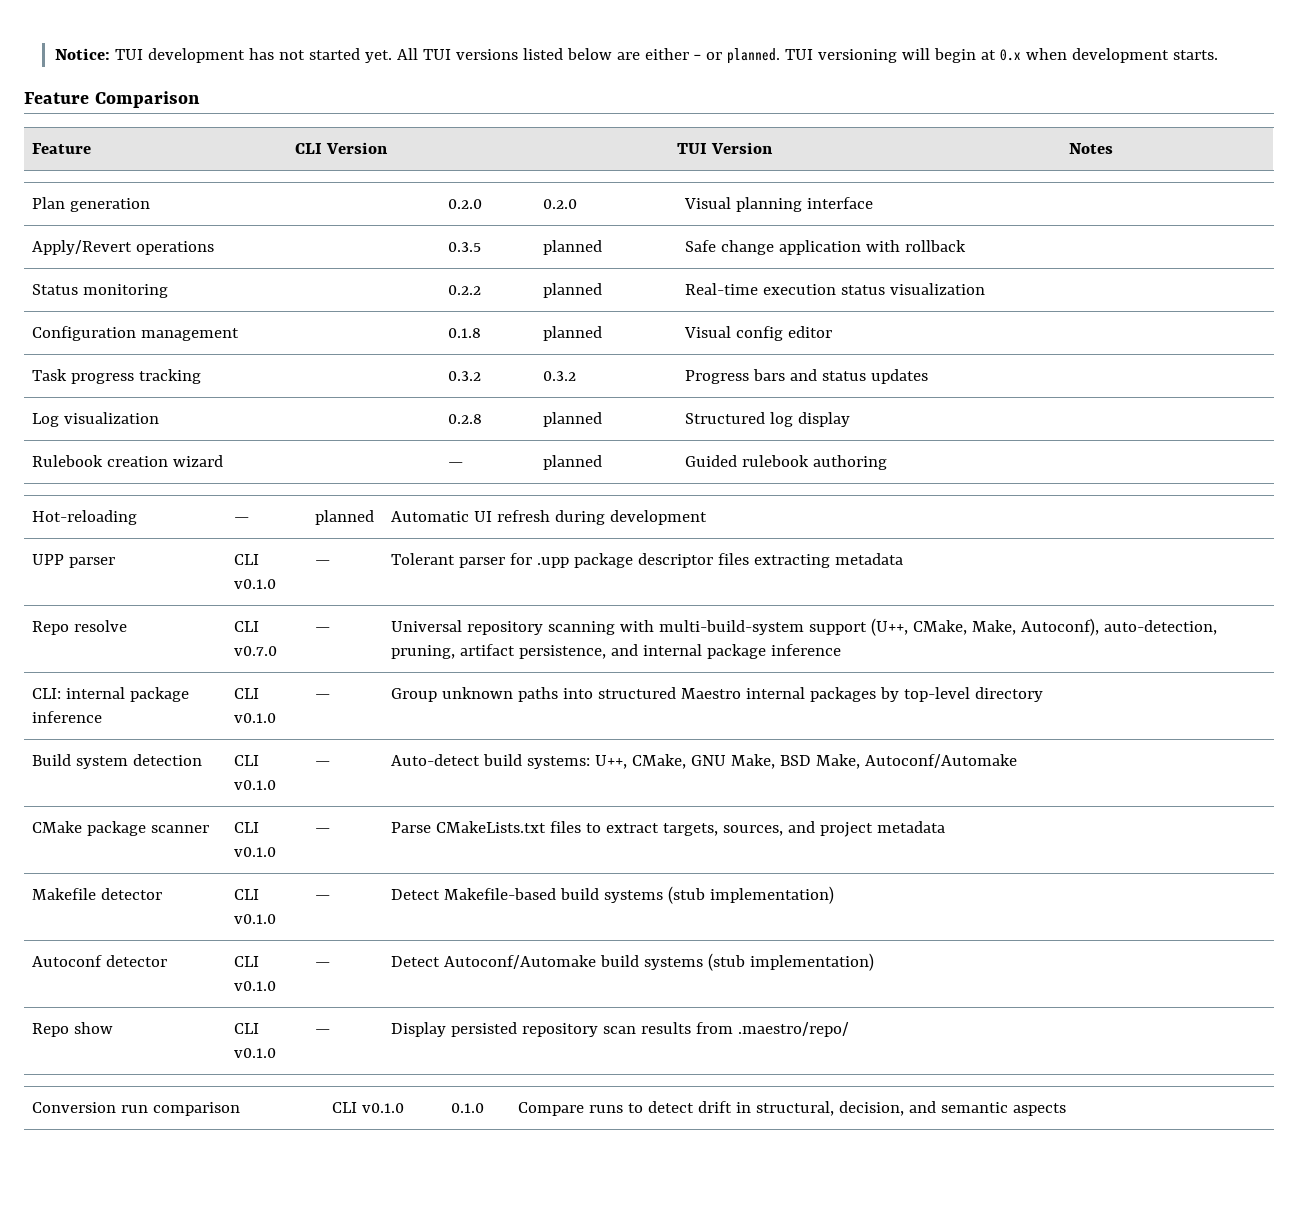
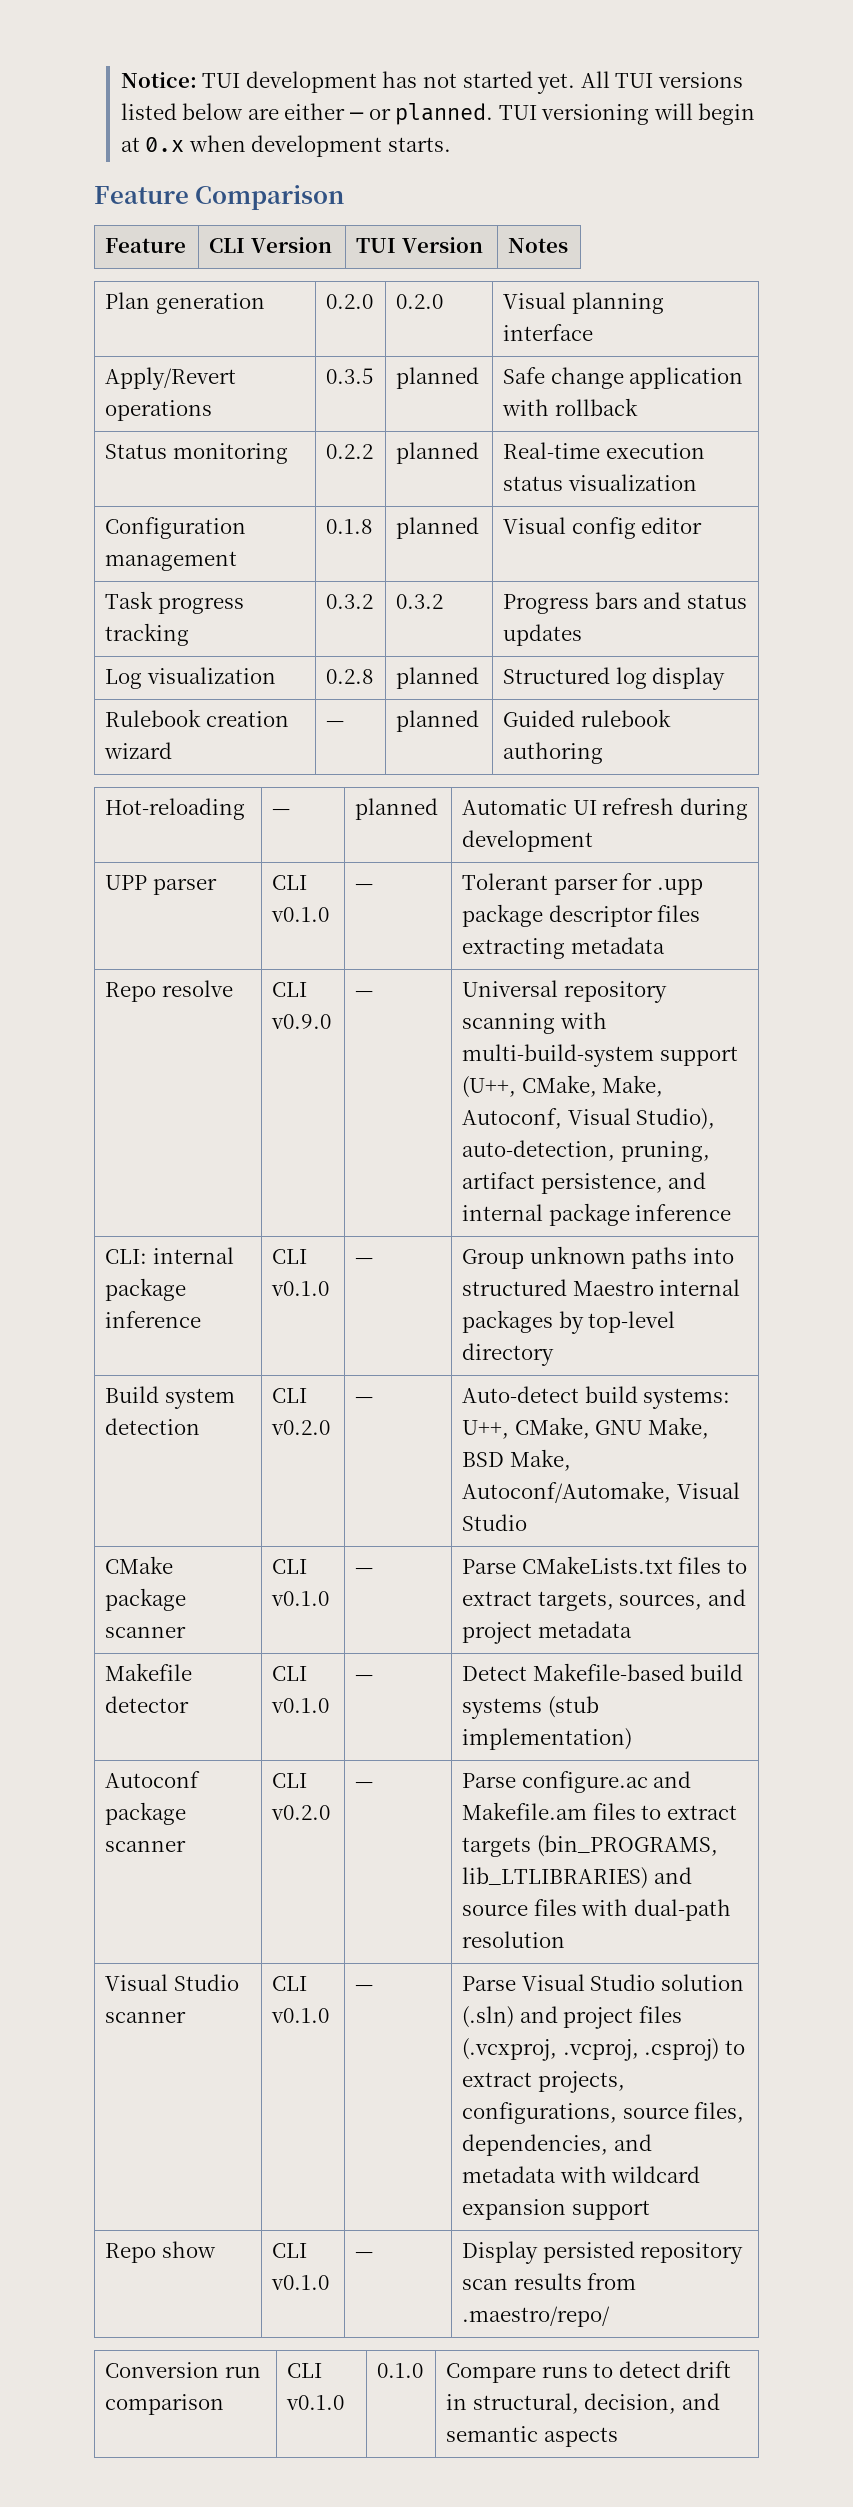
- Repo resolve | CLI v0.7.0 | — | Universal repository scanning with multi-build-system support (U++, CMake, Make, Autoconf), auto-detection, pruning, artifact persistence, and internal package inference
+ Repo resolve | CLI v0.9.0 | — | Universal repository scanning with multi-build-system support (U++, CMake, Make, Autoconf, Visual Studio), auto-detection, pruning, artifact persistence, and internal package inference
- Build system detection | CLI v0.1.0 | — | Auto-detect build systems: U++, CMake, GNU Make, BSD Make, Autoconf/Automake
+ Build system detection | CLI v0.2.0 | — | Auto-detect build systems: U++, CMake, GNU Make, BSD Make, Autoconf/Automake, Visual Studio
- Autoconf detector | CLI v0.1.0 | — | Detect Autoconf/Automake build systems (stub implementation)
+ Autoconf package scanner | CLI v0.2.0 | — | Parse configure.ac and Makefile.am files to extract targets (bin_PROGRAMS, lib_LTLIBRARIES) and source files with dual-path resolution
+ Visual Studio scanner | CLI v0.1.0 | — | Parse Visual Studio solution (.sln) and project files (.vcxproj, .vcproj, .csproj) to extract projects, configurations, source files, dependencies, and metadata with wildcard expansion support

